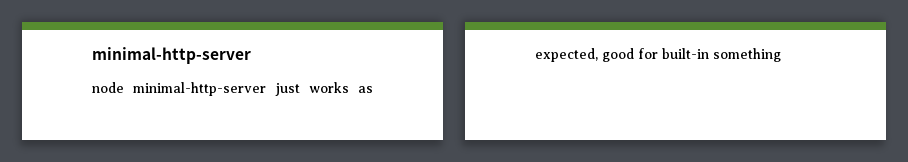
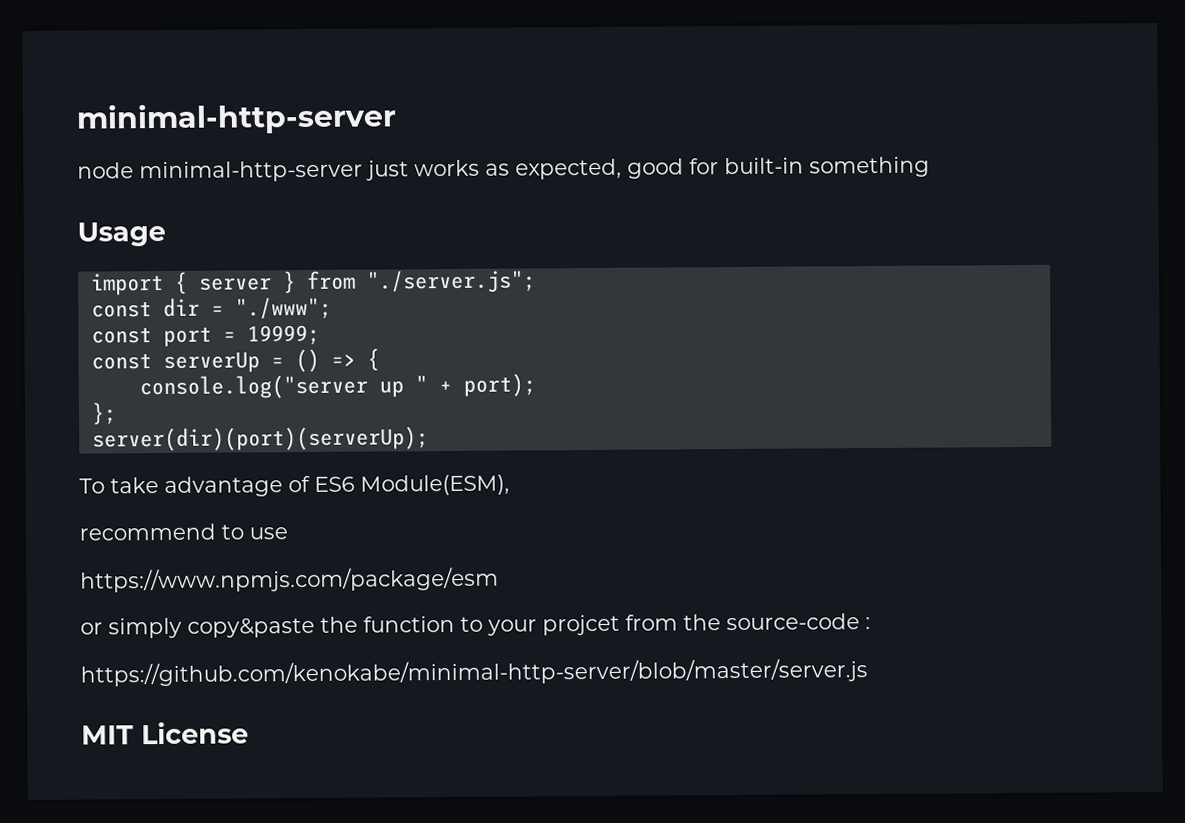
+ Usage
+ import { server } from "./server.js";
+ const dir = "./www";
+ const port = 19999;
+ const serverUp = () => {
+ console.log("server up " + port);
+ };
+ server(dir)(port)(serverUp);
+ To take advantage of ES6 Module(ESM),
+ recommend to use
+ https://www.npmjs.com/package/esm
+ or simply copy&paste the function to your projcet from the source-code :
+ https://github.com/kenokabe/minimal-http-server/blob/master/server.js
+ MIT License

